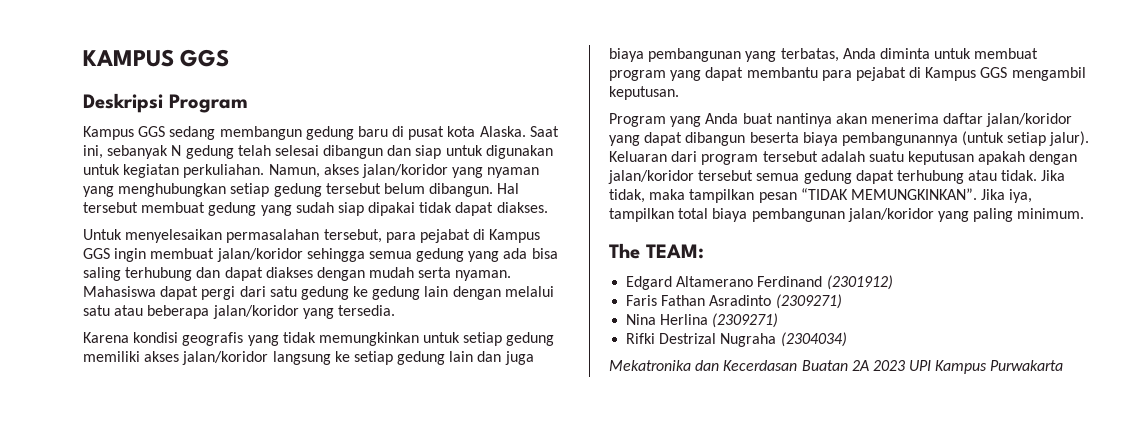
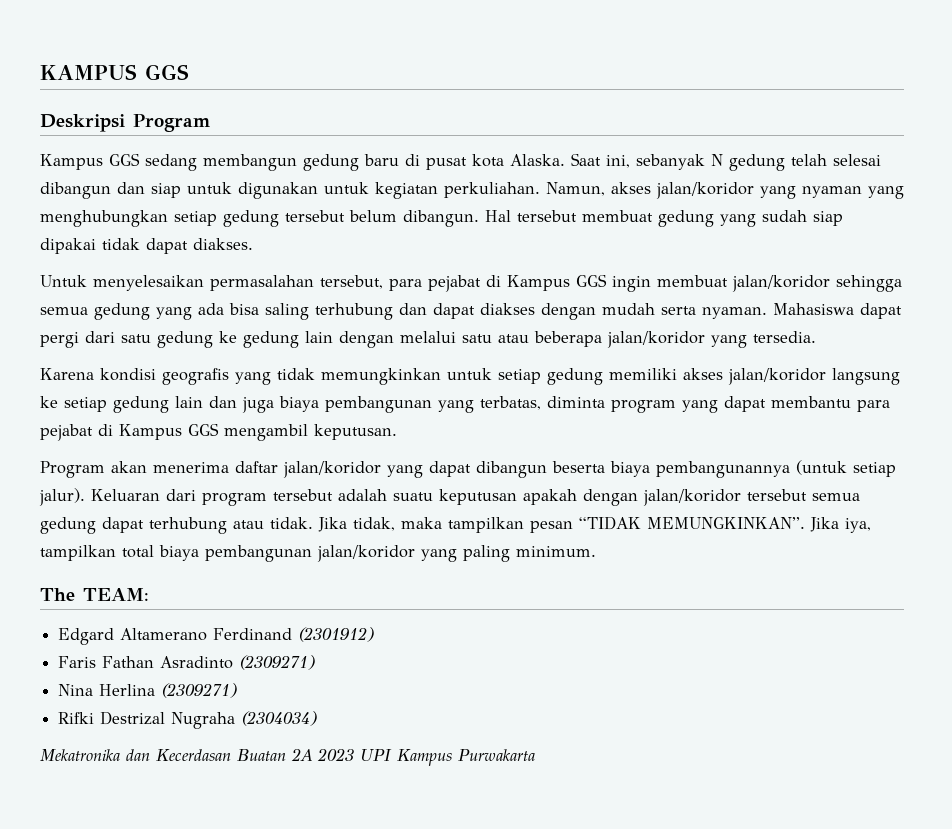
- Karena kondisi geografis yang tidak memungkinkan untuk setiap gedung memiliki akses jalan/koridor langsung ke setiap gedung lain dan juga biaya pembangunan yang terbatas, Anda diminta untuk membuat program yang dapat membantu para pejabat di Kampus GGS mengambil keputusan.
+ Karena kondisi geografis yang tidak memungkinkan untuk setiap gedung memiliki akses jalan/koridor langsung ke setiap gedung lain dan juga biaya pembangunan yang terbatas, diminta program yang dapat membantu para pejabat di Kampus GGS mengambil keputusan.
- Program yang Anda buat nantinya akan menerima daftar jalan/koridor yang dapat dibangun beserta biaya pembangunannya (untuk setiap jalur).
+ Program akan menerima daftar jalan/koridor yang dapat dibangun beserta biaya pembangunannya (untuk setiap jalur).

